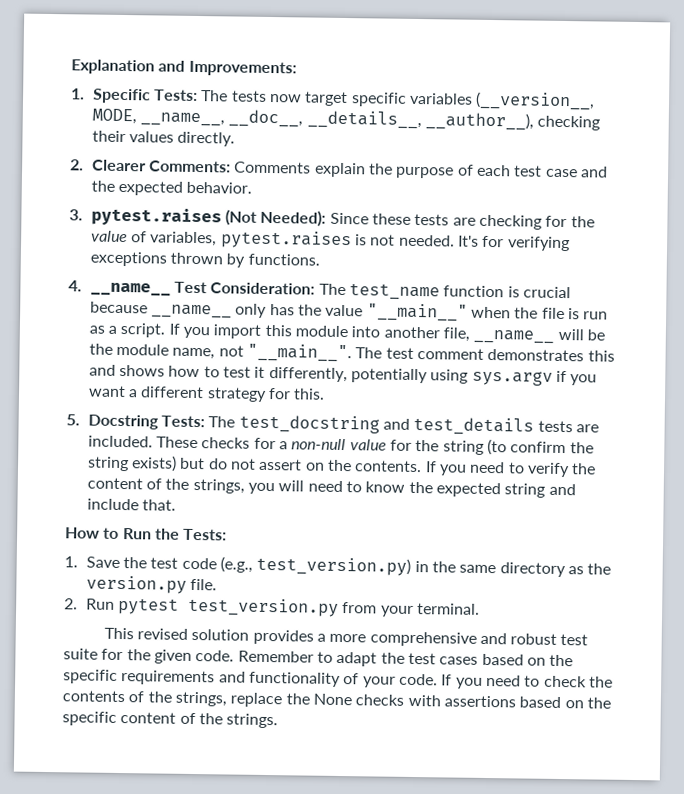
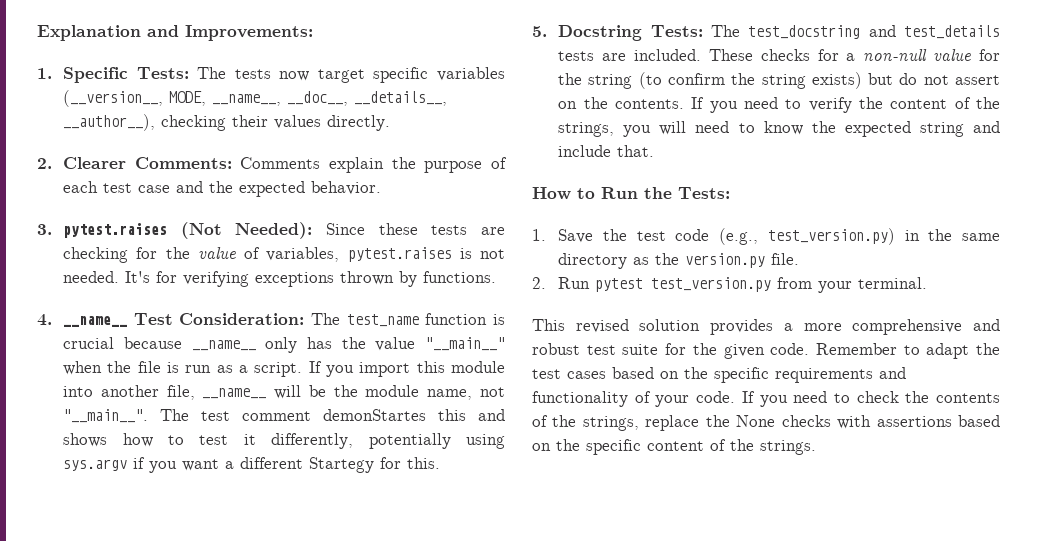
- The test comment demonstrates this and shows how to test it differently, potentially using sys.argv if you want a different strategy for this.
+ The test comment demonStartes this and shows how to test it differently, potentially using sys.argv if you want a different Startegy for this.

